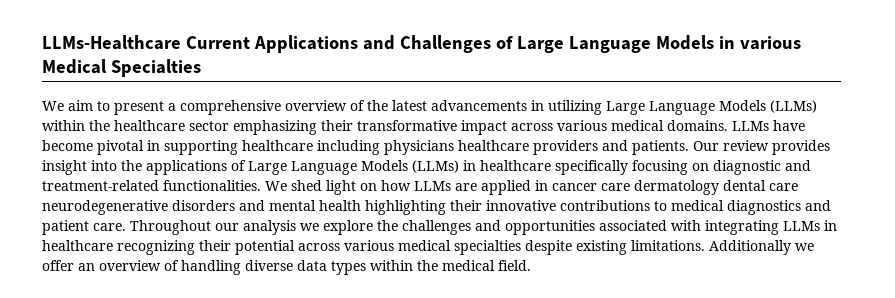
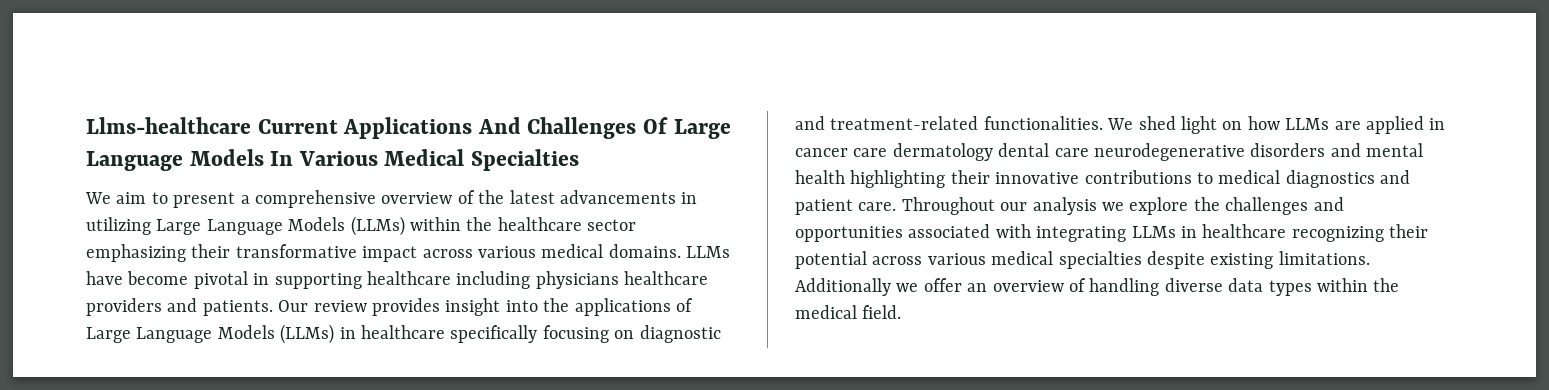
- LLMs-Healthcare Current Applications and Challenges of Large Language Models in various Medical Specialties
+ Llms-healthcare Current Applications And Challenges Of Large Language Models In Various Medical Specialties

